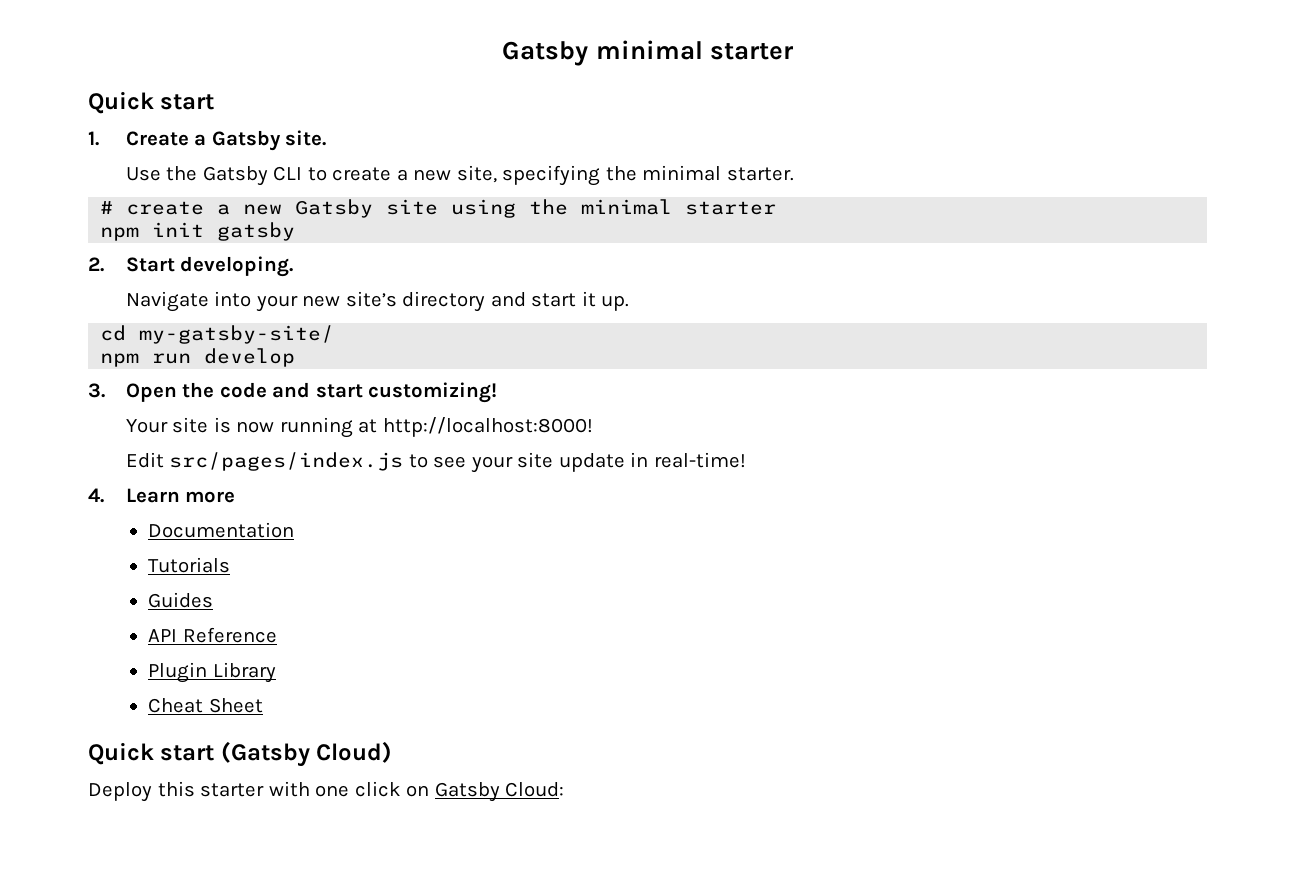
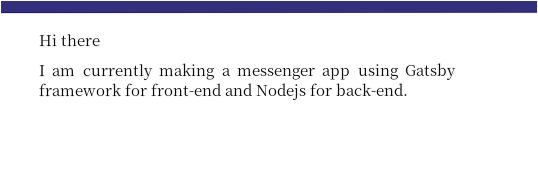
- Gatsby minimal starter
- Quick start
- 1. Create a Gatsby site.
- Use the Gatsby CLI to create a new site, specifying the minimal starter.
- # create a new Gatsby site using the minimal starter
- npm init gatsby
- 2. Start developing.
- Navigate into your new site’s directory and start it up.
- cd my-gatsby-site/
- npm run develop
- 3. Open the code and start customizing!
- Your site is now running at http://localhost:8000!
- Edit src/pages/index.js to see your site update in real-time!
- 4. Learn more
- Documentation
- Tutorials
- Guides
- API Reference
- Plugin Library
- Cheat Sheet
- Quick start (Gatsby Cloud)
- Deploy this starter with one click on Gatsby Cloud:
+ Hi there
+ I am currently making a messenger app using Gatsby framework for front-end and Nodejs for back-end.

